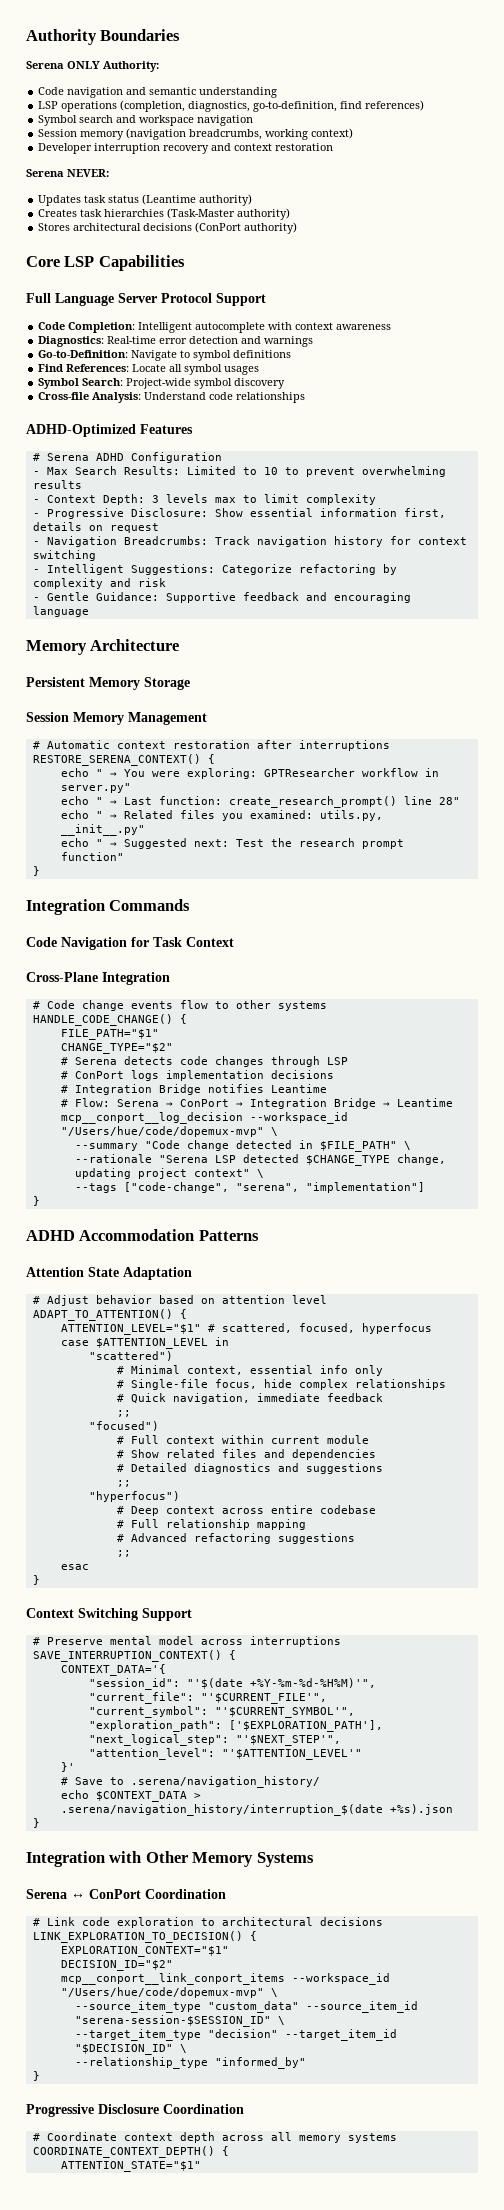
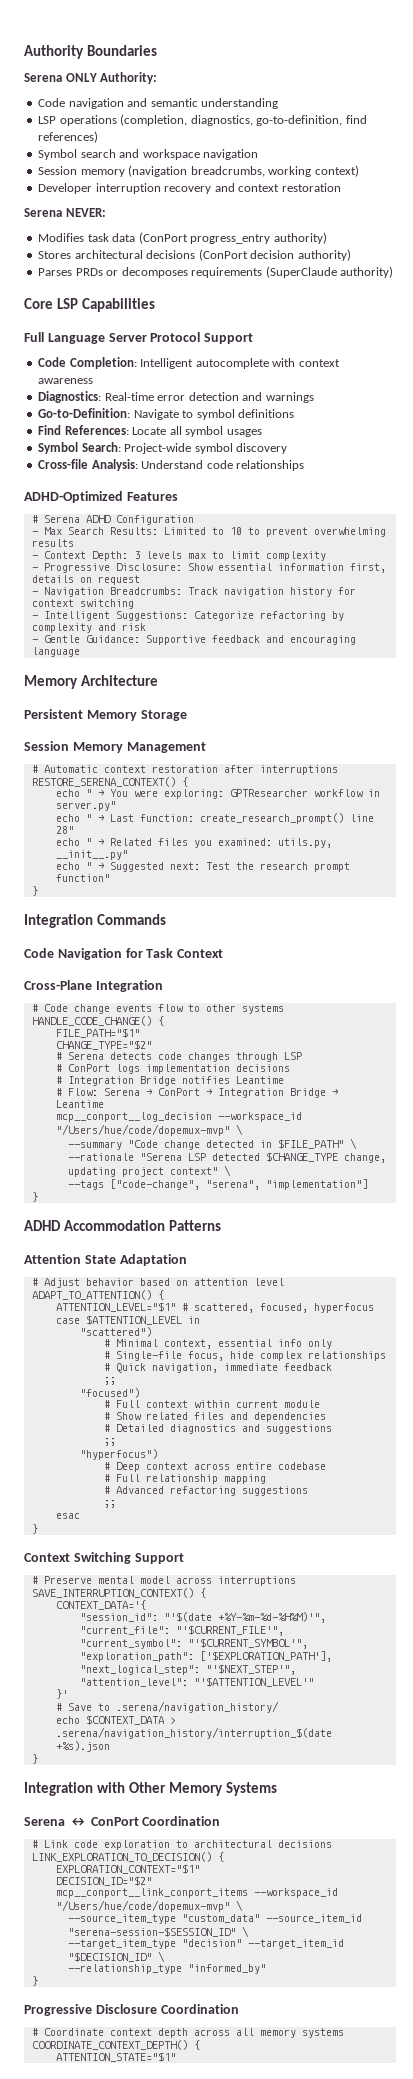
- Updates task status (Leantime authority)
- Creates task hierarchies (Task-Master authority)
+ Modifies task data (ConPort progress_entry authority)
- Stores architectural decisions (ConPort authority)
+ Stores architectural decisions (ConPort decision authority)
+ Parses PRDs or decomposes requirements (SuperClaude authority)

